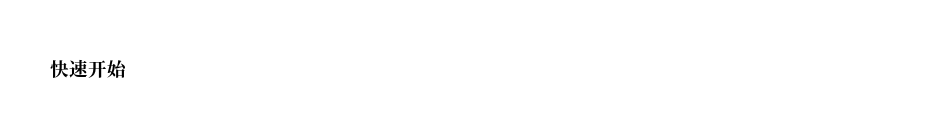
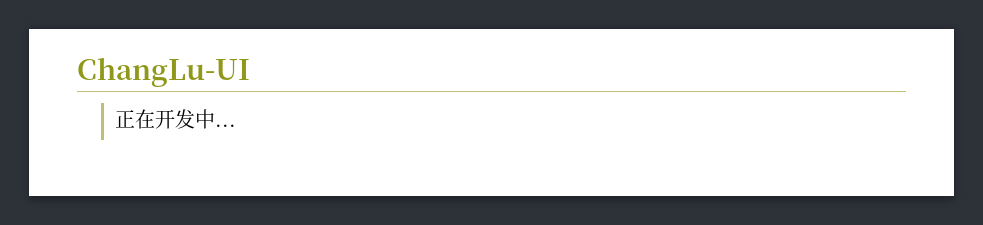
- 快速开始
+ ChangLu-UI
+ 正在开发中...

